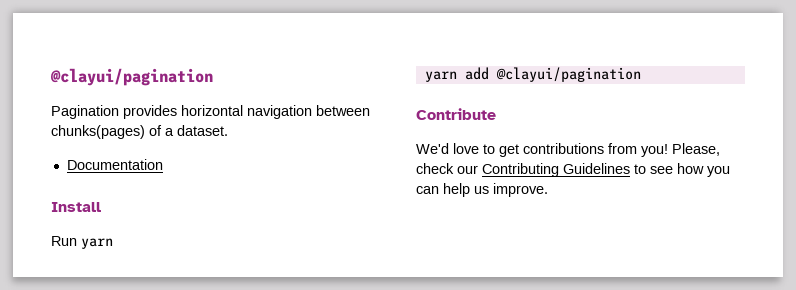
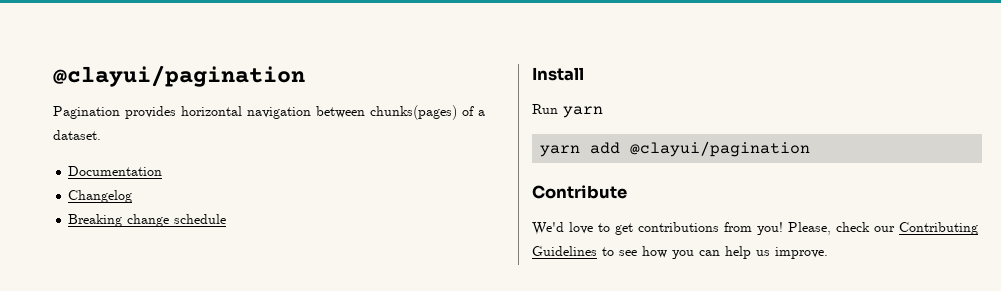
+ Changelog
+ Breaking change schedule

